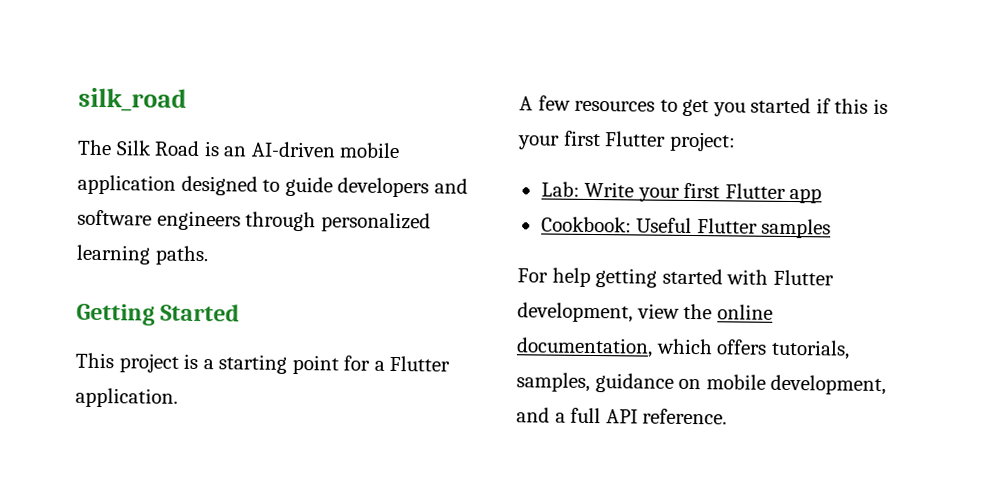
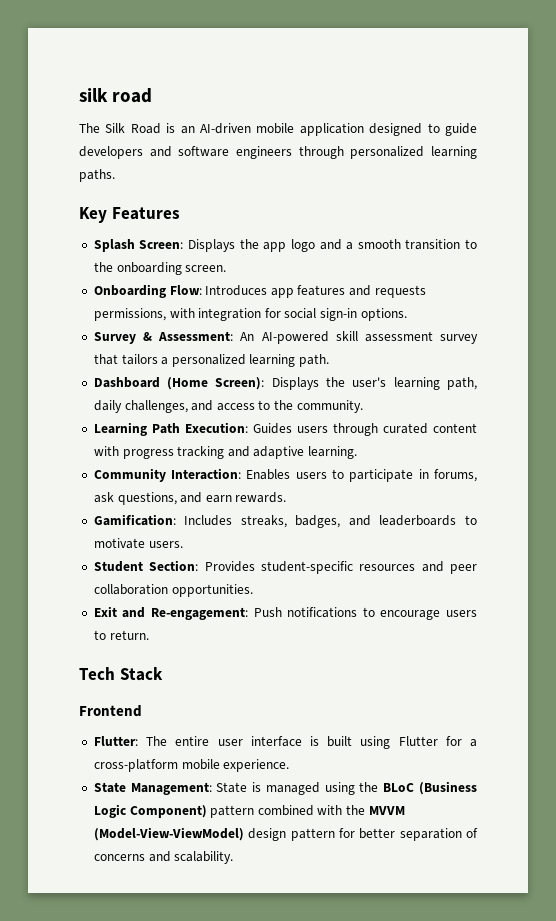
- silk_road
+ silk road
- Getting Started
- This project is a starting point for a Flutter application.
- A few resources to get you started if this is your first Flutter project:
- Lab: Write your first Flutter app
- Cookbook: Useful Flutter samples
- For help getting started with Flutter development, view the online documentation, which offers tutorials, samples, guidance on mobile development, and a full API reference.
+ Key Features
+ Splash Screen: Displays the app logo and a smooth transition to the onboarding screen.
+ Onboarding Flow: Introduces app features and requests permissions, with integration for social sign-in options.
+ Survey & Assessment: An AI-powered skill assessment survey that tailors a personalized learning path.
+ Dashboard (Home Screen): Displays the user's learning path, daily challenges, and access to the community.
+ Learning Path Execution: Guides users through curated content with progress tracking and adaptive learning.
+ Community Interaction: Enables users to participate in forums, ask questions, and earn rewards.
+ Gamification: Includes streaks, badges, and leaderboards to motivate users.
+ Student Section: Provides student-specific resources and peer collaboration opportunities.
+ Exit and Re-engagement: Push notifications to encourage users to return.
+ Tech Stack
+ Frontend
+ Flutter: The entire user interface is built using Flutter for a cross-platform mobile experience.
+ State Management: State is managed using the BLoC (Business Logic Component) pattern combined with the MVVM (Model-View-ViewModel) design pattern for better separation of concerns and scalability.

